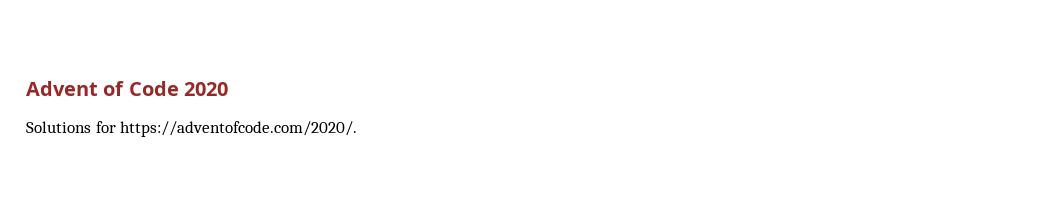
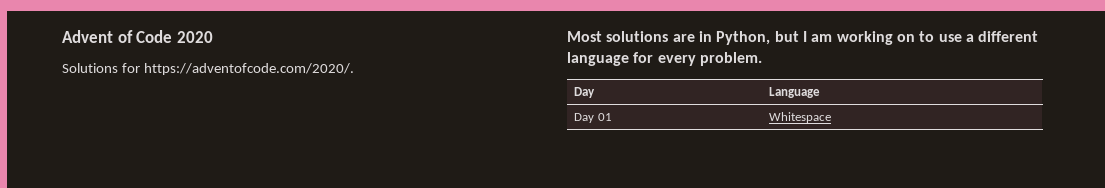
+ Most solutions are in Python, but I am working on to use a different language for every problem.
+ Day | Language
+ Day 01 | Whitespace

